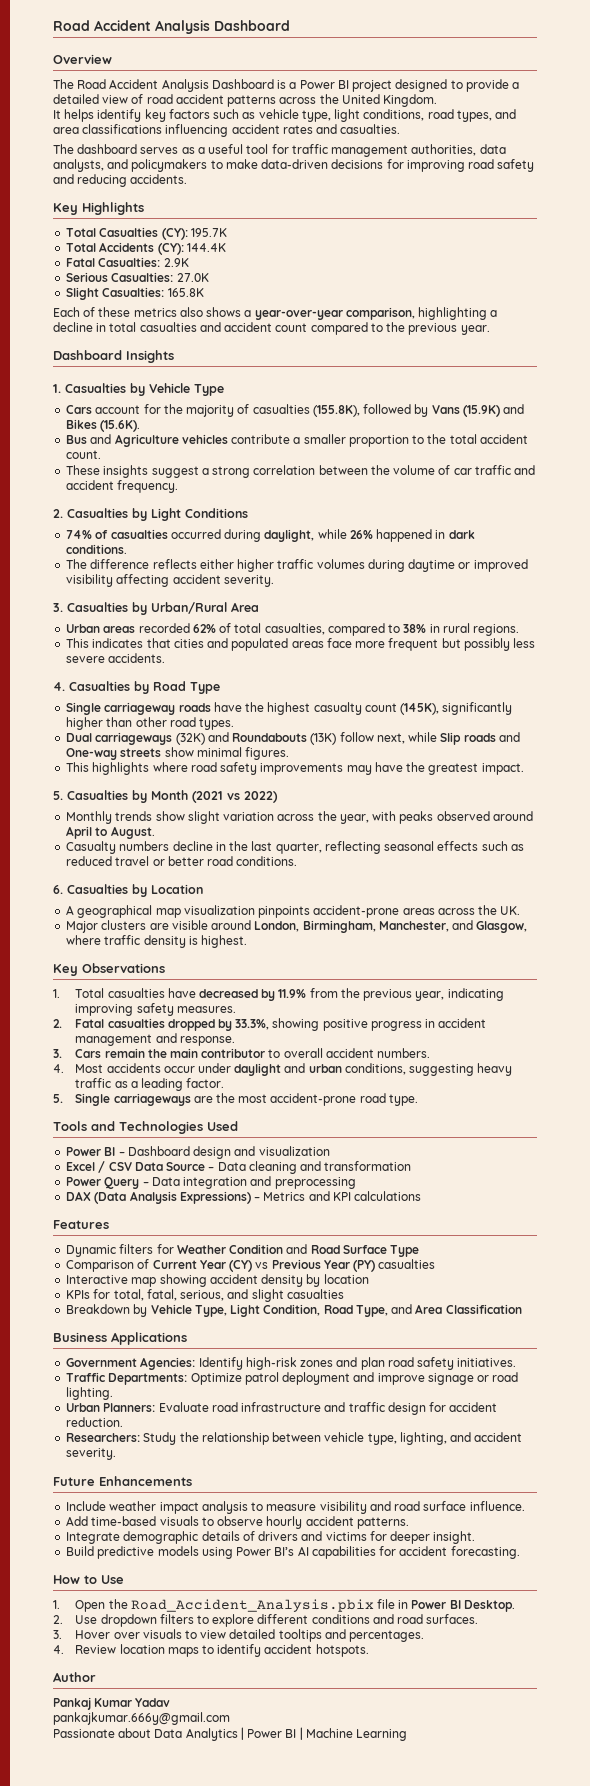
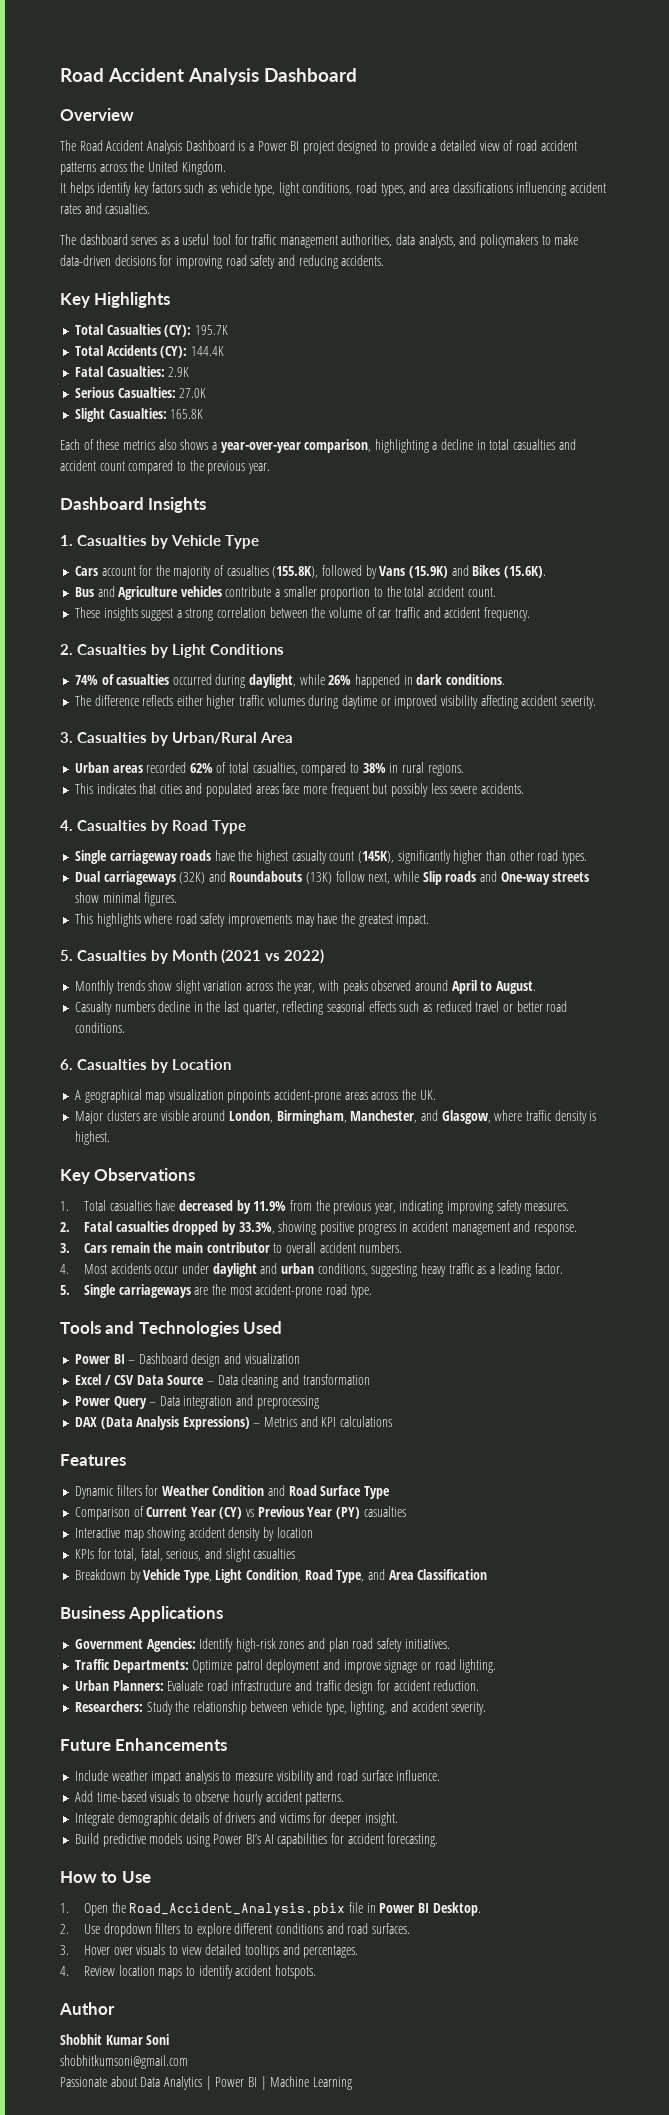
- Pankaj Kumar Yadav
- pankajkumar.666y@gmail.com
+ Shobhit Kumar Soni
+ shobhitkumsoni@gmail.com

